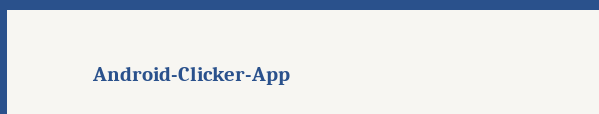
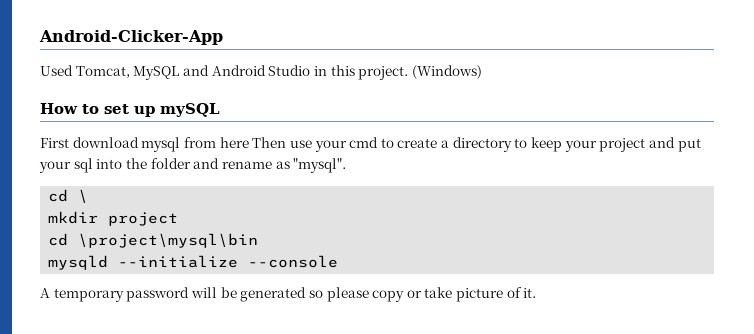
+ Used Tomcat, MySQL and Android Studio in this project. (Windows)
+ How to set up mySQL
+ First download mysql from here Then use your cmd to create a directory to keep your project and put your sql into the folder and rename as "mysql".
+ cd \
+ mkdir project
+ cd \project\mysql\bin
+ mysqld --initialize --console
+ A temporary password will be generated so please copy or take picture of it.

